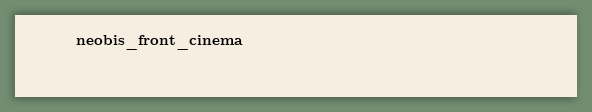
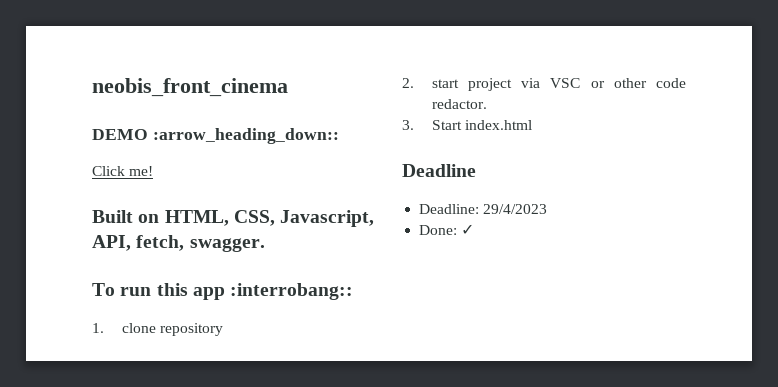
+ DEMO :arrow_heading_down::
+ Click me!
+ Built on HTML, CSS, Javascript, API, fetch, swagger.
+ To run this app :interrobang::
+ 1. clone repository
+ 2. start project via VSC or other code redactor.
+ 3. Start index.html
+ Deadline
+ Deadline: 29/4/2023
+ Done: ✓

